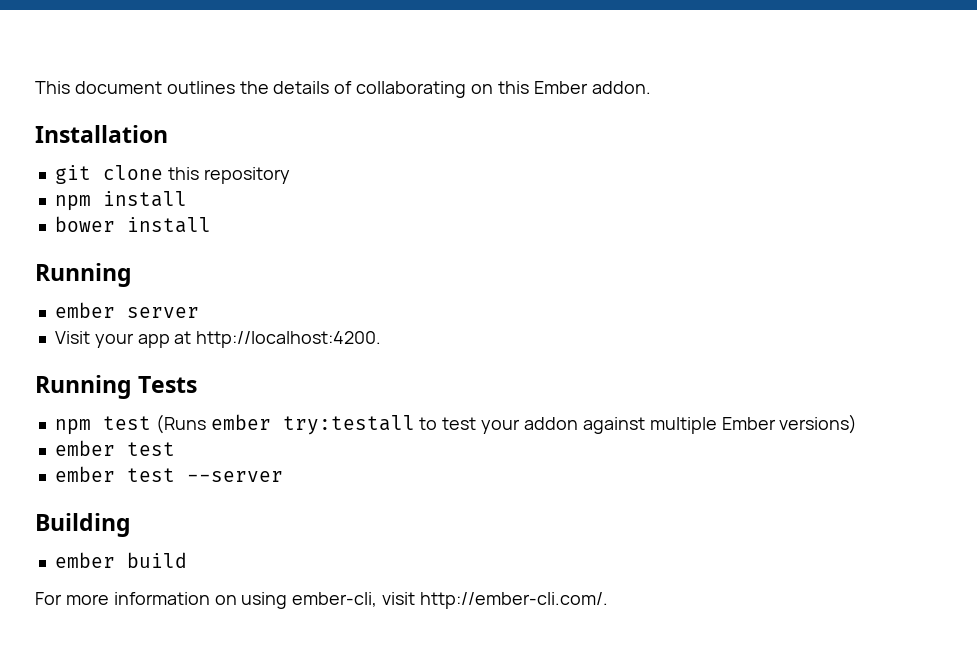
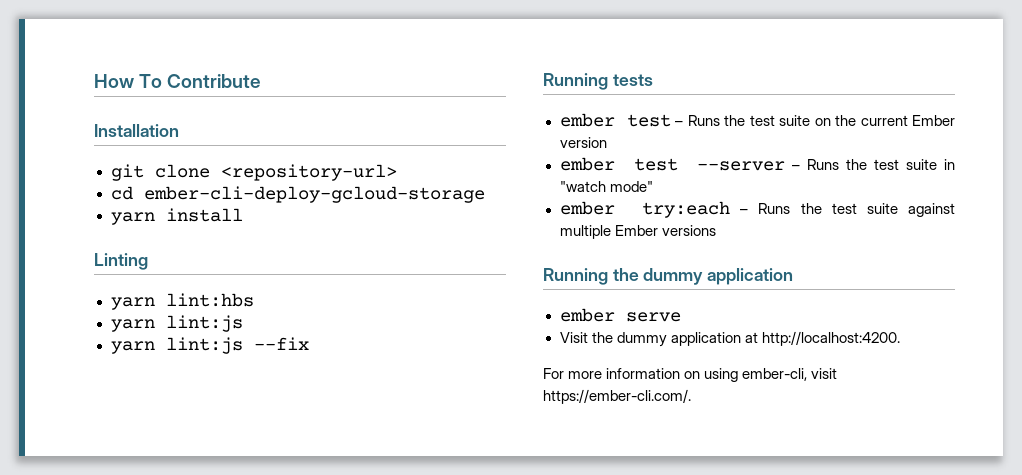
- This document outlines the details of collaborating on this Ember addon.
+ How To Contribute
  Installation
- git clone this repository
- npm install
- bower install
- Running
- ember server
- Visit your app at http://localhost:4200.
- Running Tests
- npm test (Runs ember try:testall to test your addon against multiple Ember versions)
- ember test
- ember test --server
- Building
- ember build
+ git clone <repository-url>
+ cd ember-cli-deploy-gcloud-storage
+ yarn install
+ Linting
+ yarn lint:hbs
+ yarn lint:js
+ yarn lint:js --fix
+ Running tests
+ ember test – Runs the test suite on the current Ember version
+ ember test --server – Runs the test suite in "watch mode"
+ ember try:each – Runs the test suite against multiple Ember versions
+ Running the dummy application
+ ember serve
+ Visit the dummy application at http://localhost:4200.
- For more information on using ember-cli, visit http://ember-cli.com/.
+ For more information on using ember-cli, visit https://ember-cli.com/.

